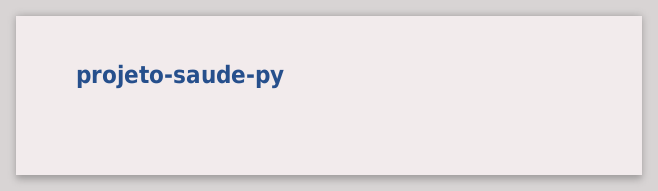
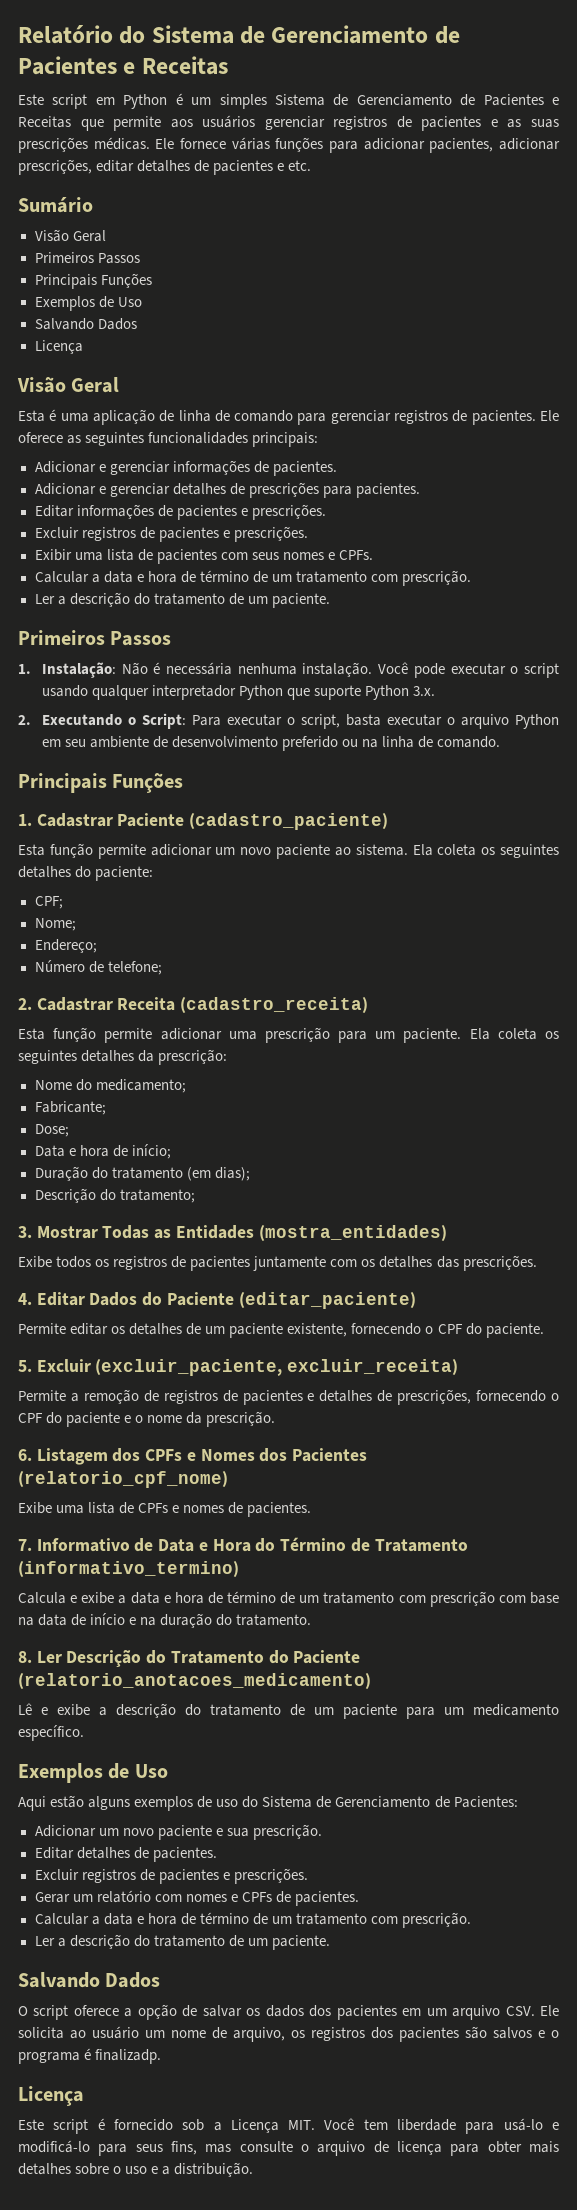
- projeto-saude-py
+ Relatório do Sistema de Gerenciamento de Pacientes e Receitas
+ Este script em Python é um simples Sistema de Gerenciamento de Pacientes e Receitas que permite aos usuários gerenciar registros de pacientes e as suas prescrições médicas. Ele fornece várias funções para adicionar pacientes, adicionar prescrições, editar detalhes de pacientes e etc.
+ Sumário
+ Visão Geral
+ Primeiros Passos
+ Principais Funções
+ Exemplos de Uso
+ Salvando Dados
+ Licença
+ Visão Geral
+ Esta é uma aplicação de linha de comando para gerenciar registros de pacientes. Ele oferece as seguintes funcionalidades principais:
+ Adicionar e gerenciar informações de pacientes.
+ Adicionar e gerenciar detalhes de prescrições para pacientes.
+ Editar informações de pacientes e prescrições.
+ Excluir registros de pacientes e prescrições.
+ Exibir uma lista de pacientes com seus nomes e CPFs.
+ Calcular a data e hora de término de um tratamento com prescrição.
+ Ler a descrição do tratamento de um paciente.
+ Primeiros Passos
+ 1. Instalação: Não é necessária nenhuma instalação. Você pode executar o script usando qualquer interpretador Python que suporte Python 3.x.
+ 2. Executando o Script: Para executar o script, basta executar o arquivo Python em seu ambiente de desenvolvimento preferido ou na linha de comando.
+ Principais Funções
+ 1. Cadastrar Paciente (cadastro_paciente)
+ Esta função permite adicionar um novo paciente ao sistema. Ela coleta os seguintes detalhes do paciente:
+ CPF;
+ Nome;
+ Endereço;
+ Número de telefone;
+ 2. Cadastrar Receita (cadastro_receita)
+ Esta função permite adicionar uma prescrição para um paciente. Ela coleta os seguintes detalhes da prescrição:
+ Nome do medicamento;
+ Fabricante;
+ Dose;
+ Data e hora de início;
+ Duração do tratamento (em dias);
+ Descrição do tratamento;
+ 3. Mostrar Todas as Entidades (mostra_entidades)
+ Exibe todos os registros de pacientes juntamente com os detalhes das prescrições.
+ 4. Editar Dados do Paciente (editar_paciente)
+ Permite editar os detalhes de um paciente existente, fornecendo o CPF do paciente.
+ 5. Excluir (excluir_paciente, excluir_receita)
+ Permite a remoção de registros de pacientes e detalhes de prescrições, fornecendo o CPF do paciente e o nome da prescrição.
+ 6. Listagem dos CPFs e Nomes dos Pacientes (relatorio_cpf_nome)
+ Exibe uma lista de CPFs e nomes de pacientes.
+ 7. Informativo de Data e Hora do Término de Tratamento (informativo_termino)
+ Calcula e exibe a data e hora de término de um tratamento com prescrição com base na data de início e na duração do tratamento.
+ 8. Ler Descrição do Tratamento do Paciente (relatorio_anotacoes_medicamento)
+ Lê e exibe a descrição do tratamento de um paciente para um medicamento específico.
+ Exemplos de Uso
+ Aqui estão alguns exemplos de uso do Sistema de Gerenciamento de Pacientes:
+ Adicionar um novo paciente e sua prescrição.
+ Editar detalhes de pacientes.
+ Excluir registros de pacientes e prescrições.
+ Gerar um relatório com nomes e CPFs de pacientes.
+ Calcular a data e hora de término de um tratamento com prescrição.
+ Ler a descrição do tratamento de um paciente.
+ Salvando Dados
+ O script oferece a opção de salvar os dados dos pacientes em um arquivo CSV. Ele solicita ao usuário um nome de arquivo, os registros dos pacientes são salvos e o programa é finalizadp.
+ Licença
+ Este script é fornecido sob a Licença MIT. Você tem liberdade para usá-lo e modificá-lo para seus fins, mas consulte o arquivo de licença para obter mais detalhes sobre o uso e a distribuição.

